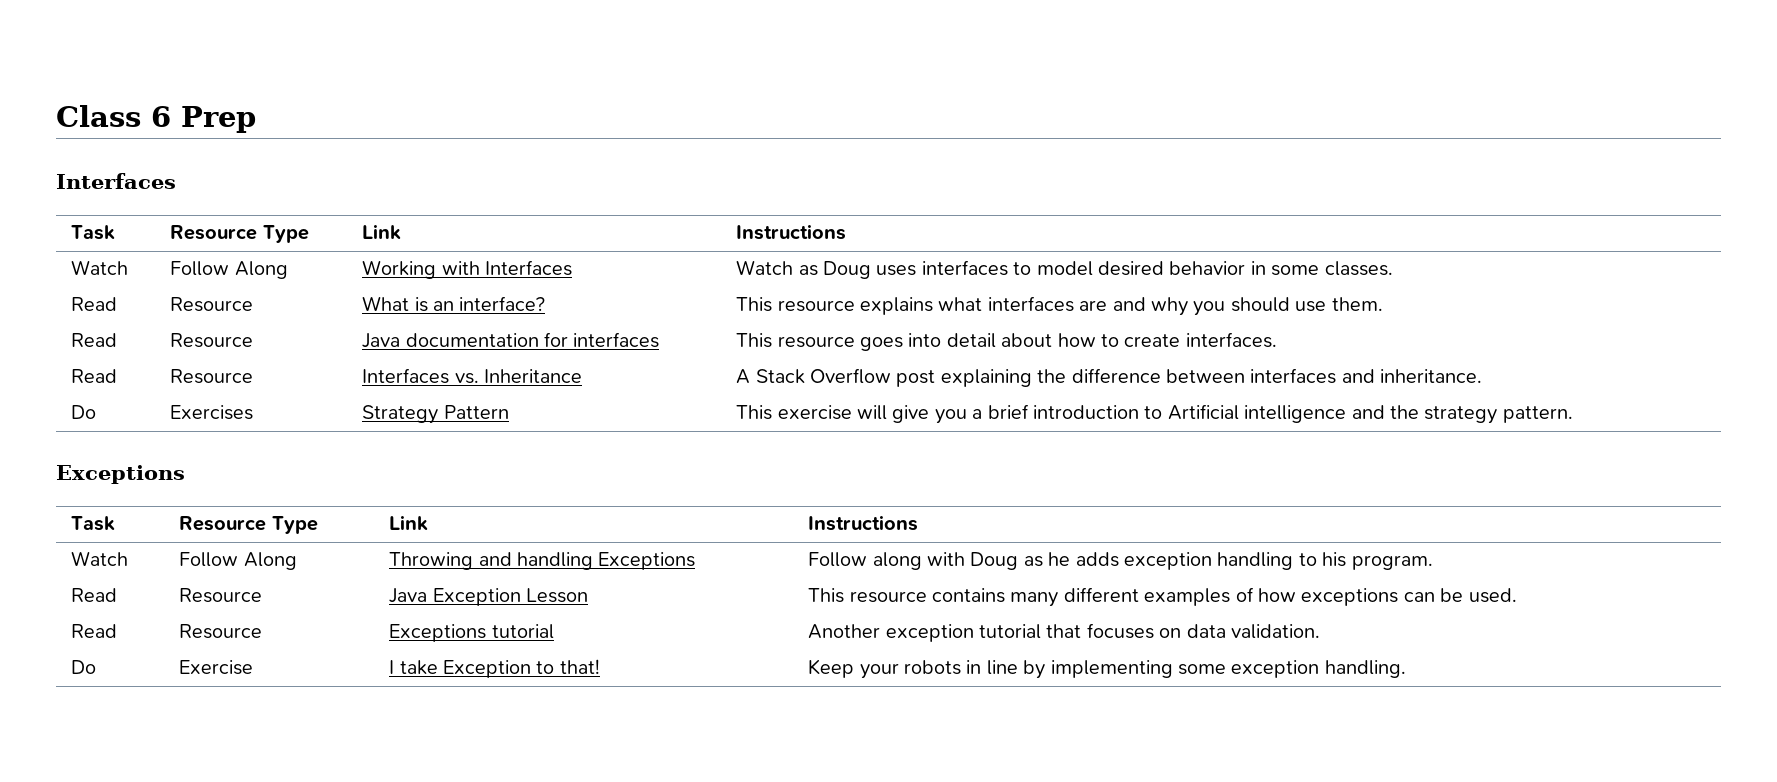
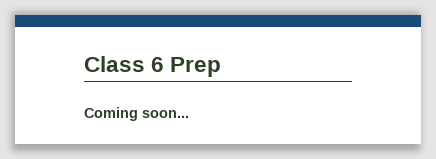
  Class 6 Prep
- Interfaces
- Task | Resource Type | Link | Instructions
- Watch | Follow Along | Working with Interfaces | Watch as Doug uses interfaces to model desired behavior in some classes.
- Read | Resource | What is an interface? | This resource explains what interfaces are and why you should use them.
- Read | Resource | Java documentation for interfaces | This resource goes into detail about how to create interfaces.
- Read | Resource | Interfaces vs. Inheritance | A Stack Overflow post explaining the difference between interfaces and inheritance.
- Do | Exercises | Strategy Pattern | This exercise will give you a brief introduction to Artificial intelligence and the strategy pattern.
- Exceptions
- Task | Resource Type | Link | Instructions
- Watch | Follow Along | Throwing and handling Exceptions | Follow along with Doug as he adds exception handling to his program.
- Read | Resource | Java Exception Lesson | This resource contains many different examples of how exceptions can be used.
- Read | Resource | Exceptions tutorial | Another exception tutorial that focuses on data validation.
- Do | Exercise | I take Exception to that! | Keep your robots in line by implementing some exception handling.
+ Coming soon...

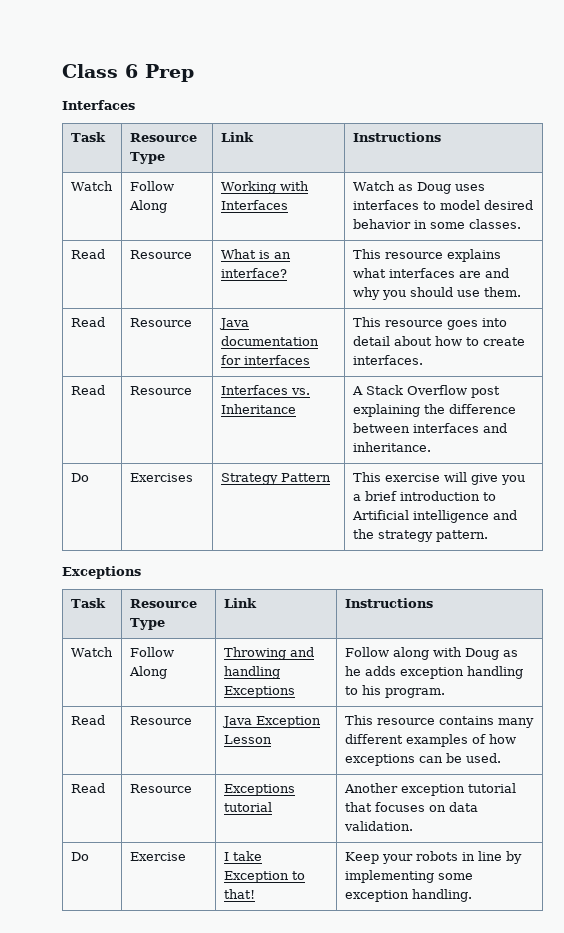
  Class 6 Prep
- Coming soon...
+ Interfaces
+ Task | Resource Type | Link | Instructions
+ Watch | Follow Along | Working with Interfaces | Watch as Doug uses interfaces to model desired behavior in some classes.
+ Read | Resource | What is an interface? | This resource explains what interfaces are and why you should use them.
+ Read | Resource | Java documentation for interfaces | This resource goes into detail about how to create interfaces.
+ Read | Resource | Interfaces vs. Inheritance | A Stack Overflow post explaining the difference between interfaces and inheritance.
+ Do | Exercises | Strategy Pattern | This exercise will give you a brief introduction to Artificial intelligence and the strategy pattern.
+ Exceptions
+ Task | Resource Type | Link | Instructions
+ Watch | Follow Along | Throwing and handling Exceptions | Follow along with Doug as he adds exception handling to his program.
+ Read | Resource | Java Exception Lesson | This resource contains many different examples of how exceptions can be used.
+ Read | Resource | Exceptions tutorial | Another exception tutorial that focuses on data validation.
+ Do | Exercise | I take Exception to that! | Keep your robots in line by implementing some exception handling.

